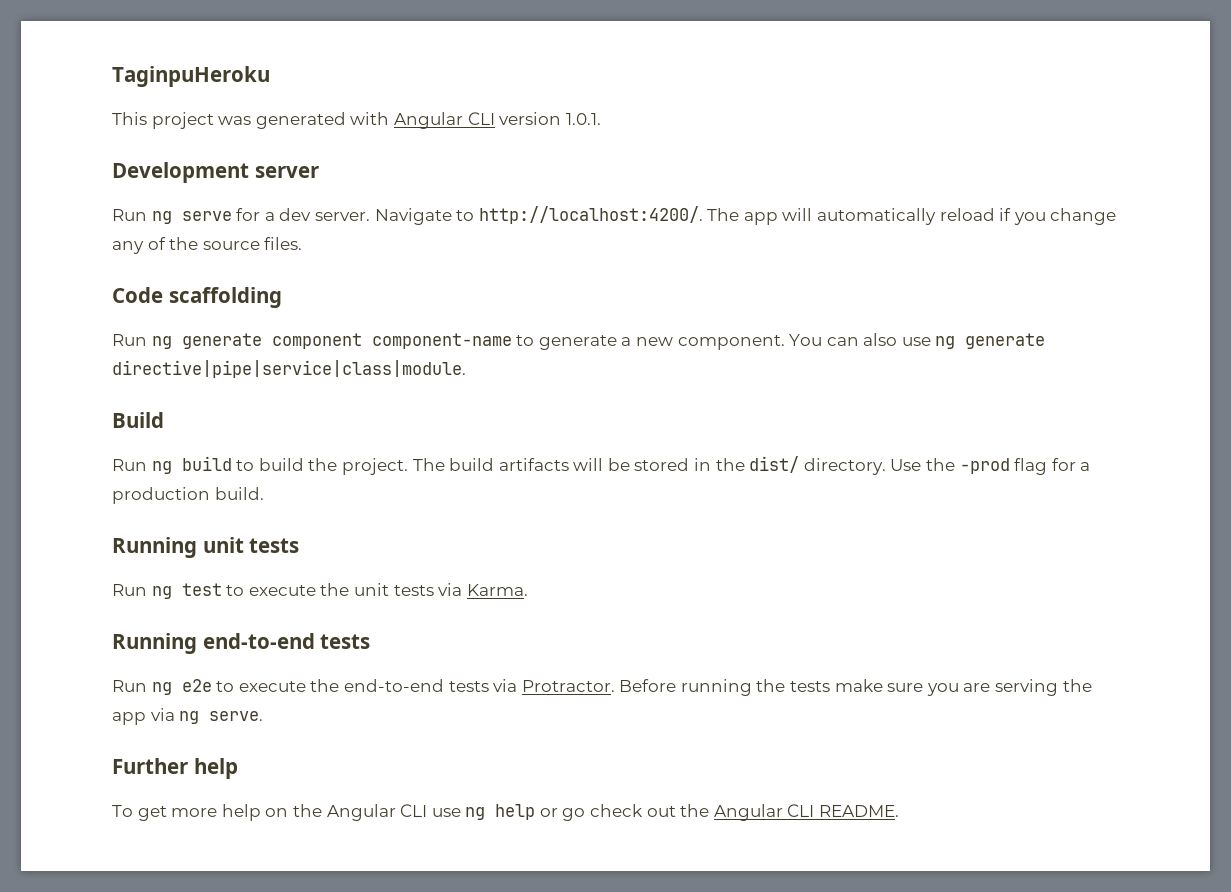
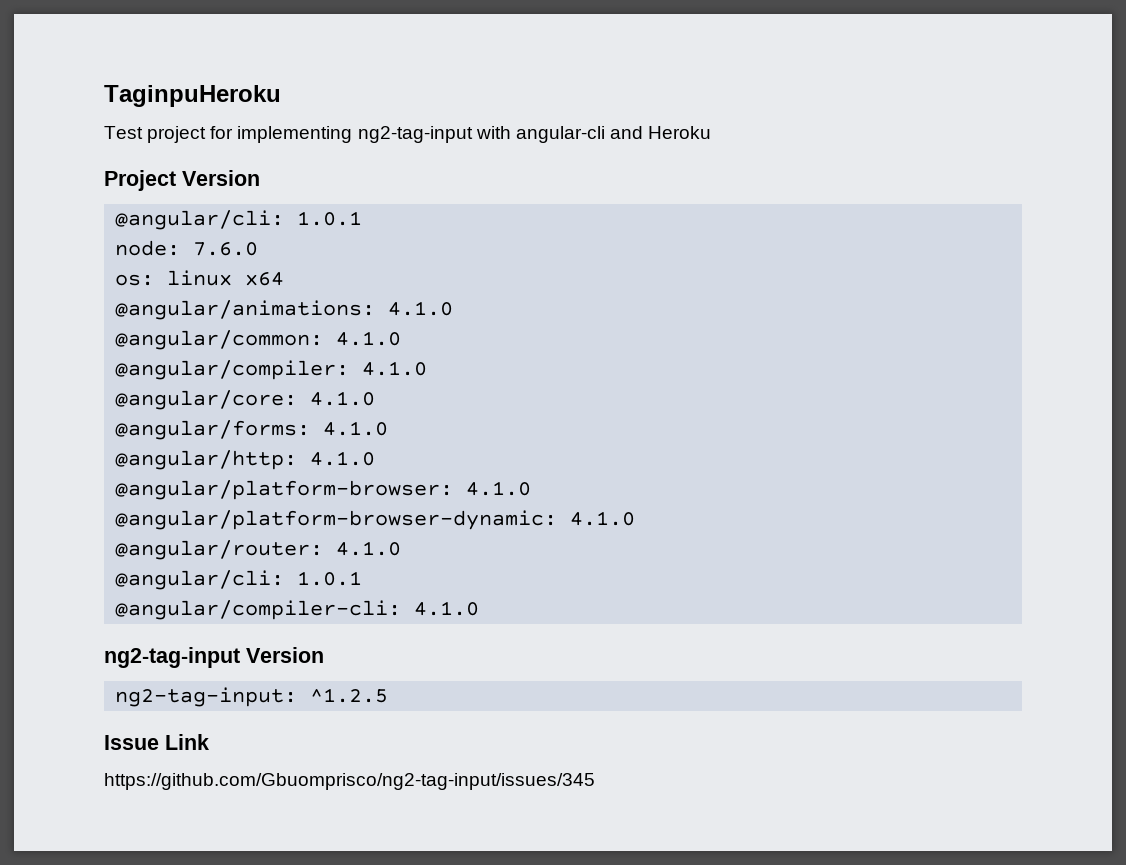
- This project was generated with Angular CLI version 1.0.1.
- Development server
- Run ng serve for a dev server. Navigate to http://localhost:4200/. The app will automatically reload if you change any of the source files.
- Code scaffolding
- Run ng generate component component-name to generate a new component. You can also use ng generate directive|pipe|service|class|module.
- Build
- Run ng build to build the project. The build artifacts will be stored in the dist/ directory. Use the -prod flag for a production build.
- Running unit tests
- Run ng test to execute the unit tests via Karma.
- Running end-to-end tests
- Run ng e2e to execute the end-to-end tests via Protractor. Before running the tests make sure you are serving the app via ng serve.
- Further help
- To get more help on the Angular CLI use ng help or go check out the Angular CLI README.
+ Test project for implementing ng2-tag-input with angular-cli and Heroku
+ Project Version
+ @angular/cli: 1.0.1
+ node: 7.6.0
+ os: linux x64
+ @angular/animations: 4.1.0
+ @angular/common: 4.1.0
+ @angular/compiler: 4.1.0
+ @angular/core: 4.1.0
+ @angular/forms: 4.1.0
+ @angular/http: 4.1.0
+ @angular/platform-browser: 4.1.0
+ @angular/platform-browser-dynamic: 4.1.0
+ @angular/router: 4.1.0
+ @angular/cli: 1.0.1
+ @angular/compiler-cli: 4.1.0
+ ng2-tag-input Version
+ ng2-tag-input: ^1.2.5
+ Issue Link
+ https://github.com/Gbuomprisco/ng2-tag-input/issues/345

